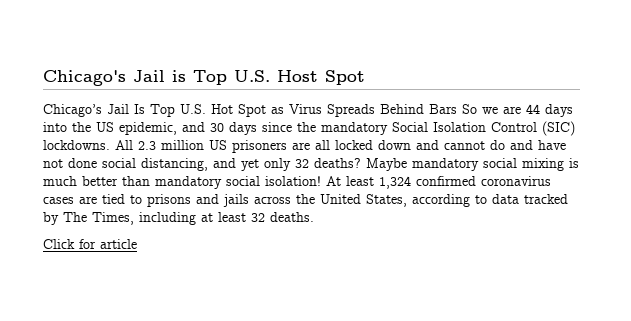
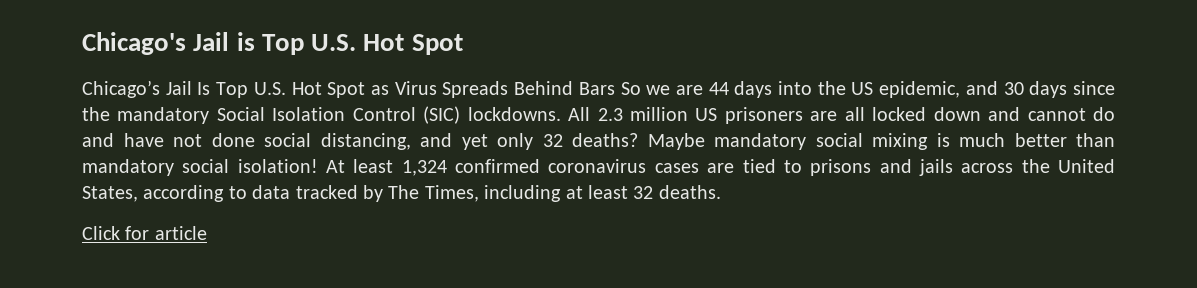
- Chicago's Jail is Top U.S. Host Spot
+ Chicago's Jail is Top U.S. Hot Spot

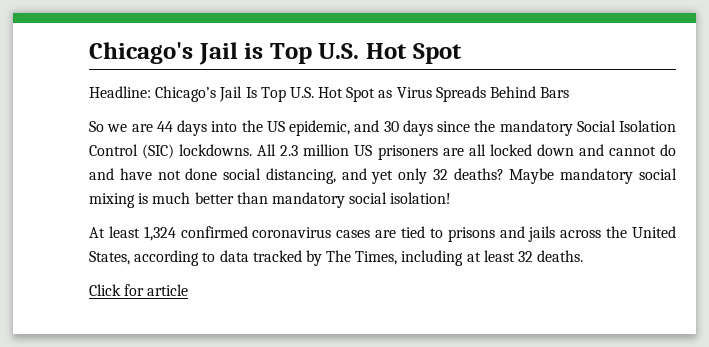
- Chicago’s Jail Is Top U.S. Hot Spot as Virus Spreads Behind Bars So we are 44 days into the US epidemic, and 30 days since the mandatory Social Isolation Control (SIC) lockdowns.
+ Headline: Chicago’s Jail Is Top U.S. Hot Spot as Virus Spreads Behind Bars
+ So we are 44 days into the US epidemic, and 30 days since the mandatory Social Isolation Control (SIC) lockdowns.
- Maybe mandatory social mixing is much better than mandatory social isolation! At least 1,324 confirmed coronavirus cases are tied to prisons and jails across the United States, according to data tracked by The Times, including at least 32 deaths.
+ Maybe mandatory social mixing is much better than mandatory social isolation!
+ At least 1,324 confirmed coronavirus cases are tied to prisons and jails across the United States, according to data tracked by The Times, including at least 32 deaths.

